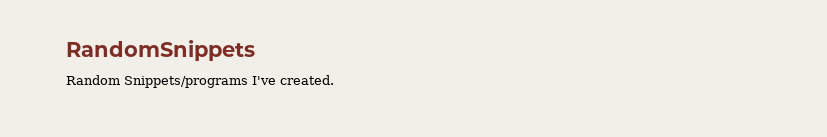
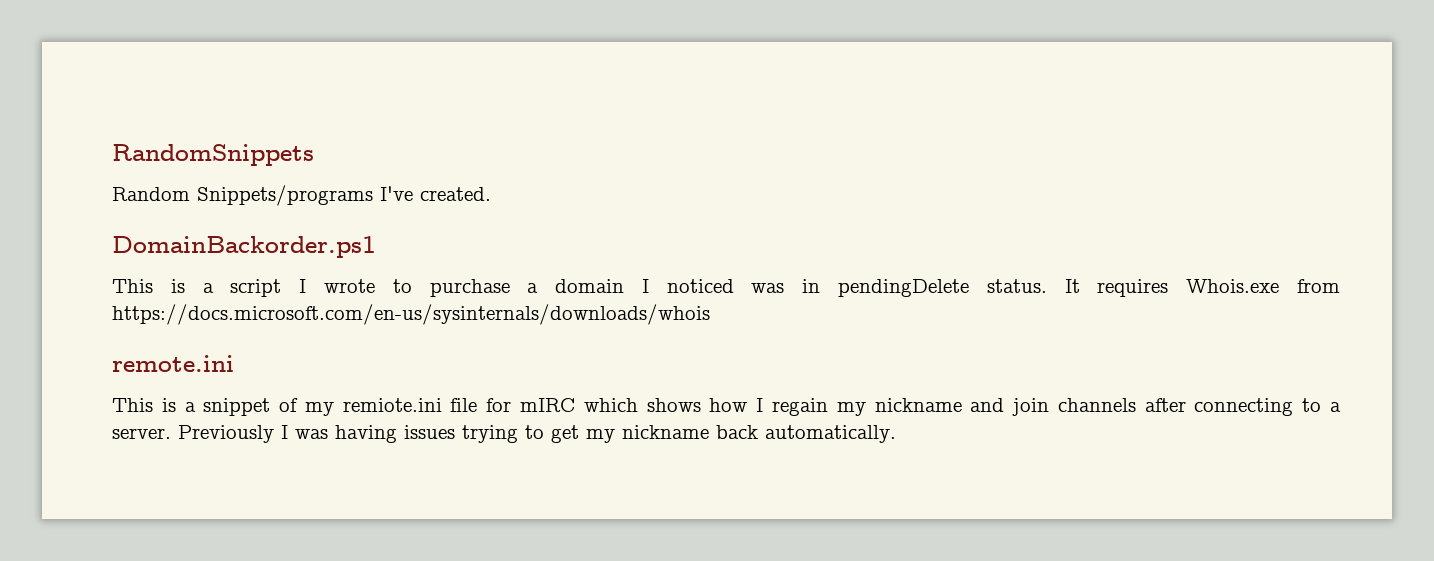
+ DomainBackorder.ps1
+ This is a script I wrote to purchase a domain I noticed was in pendingDelete status. It requires Whois.exe from https://docs.microsoft.com/en-us/sysinternals/downloads/whois
+ remote.ini
+ This is a snippet of my remiote.ini file for mIRC which shows how I regain my nickname and join channels after connecting to a server. Previously I was having issues trying to get my nickname back automatically.

